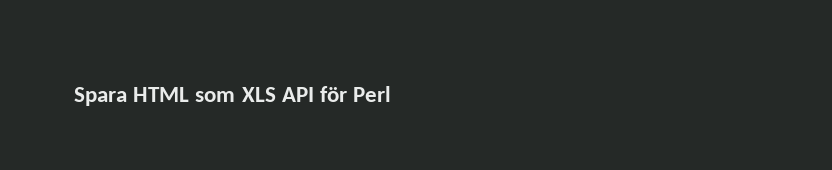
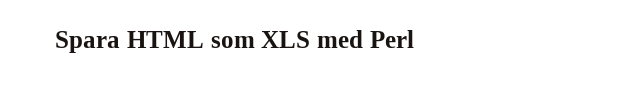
- Spara HTML som XLS API för Perl
+ Spara HTML som XLS med Perl

